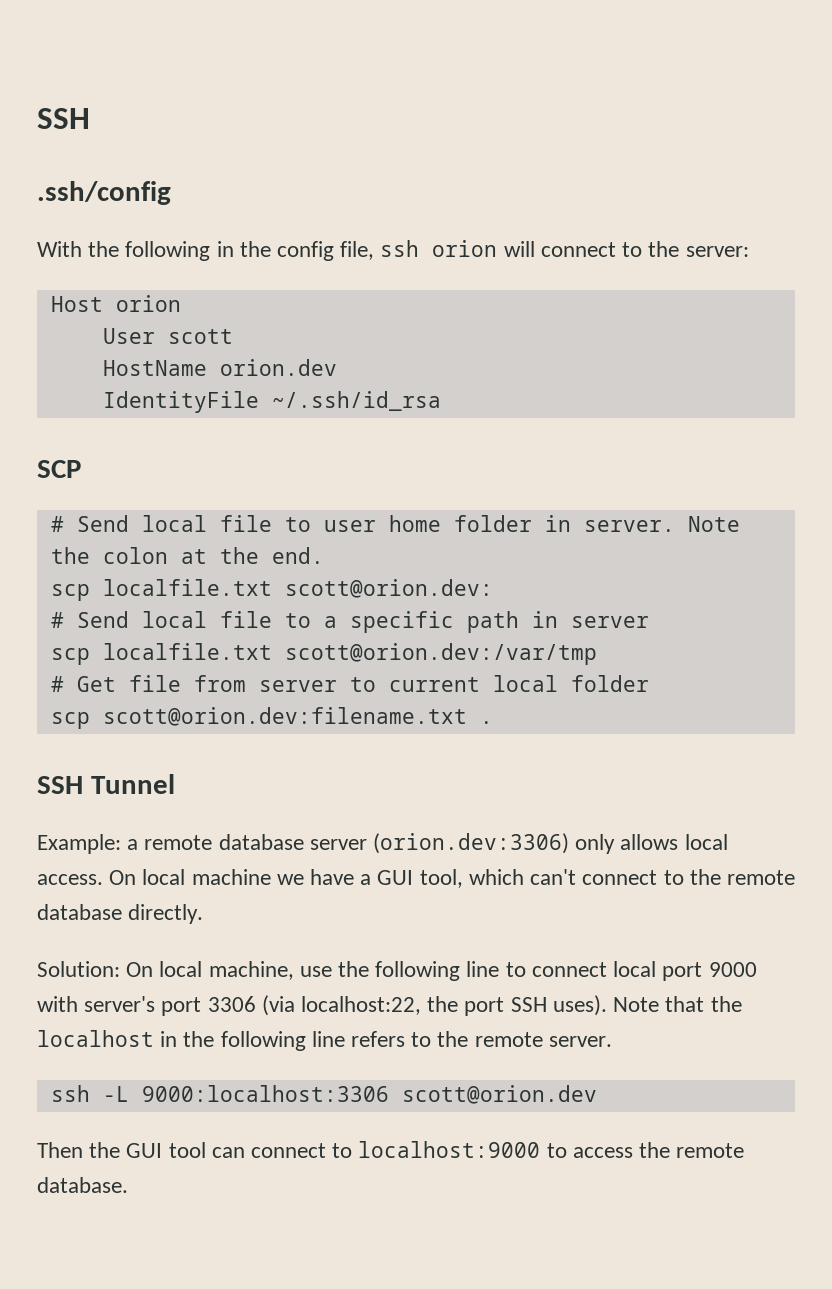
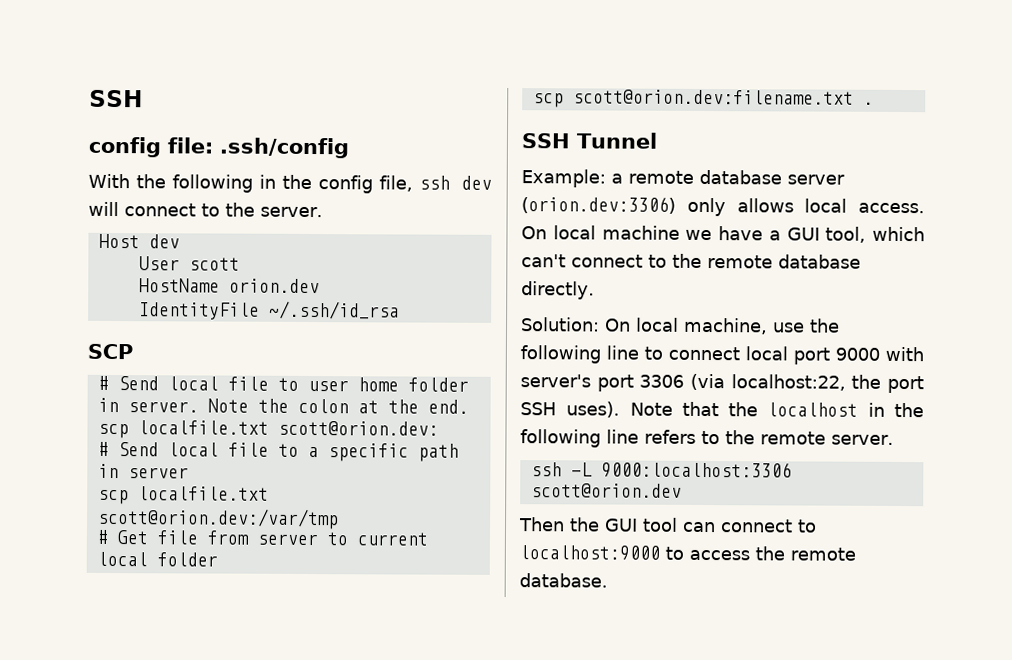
- .ssh/config
+ config file: .ssh/config
- With the following in the config file, ssh orion will connect to the server:
+ With the following in the config file, ssh dev will connect to the server.
- Host orion
+ Host dev

